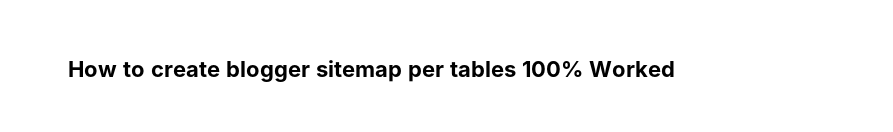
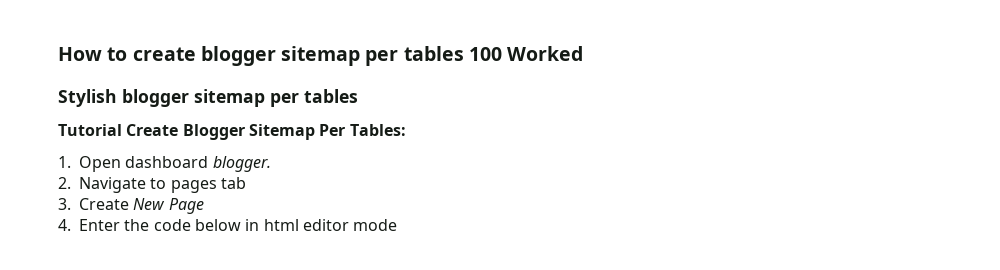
- How to create blogger sitemap per tables 100% Worked
+ How to create blogger sitemap per tables 100 Worked
+ Stylish blogger sitemap per tables
+ Tutorial Create Blogger Sitemap Per Tables:
+ 1. Open dashboard blogger.
+ 2. Navigate to pages tab
+ 3. Create New Page
+ 4. Enter the code below in html editor mode

